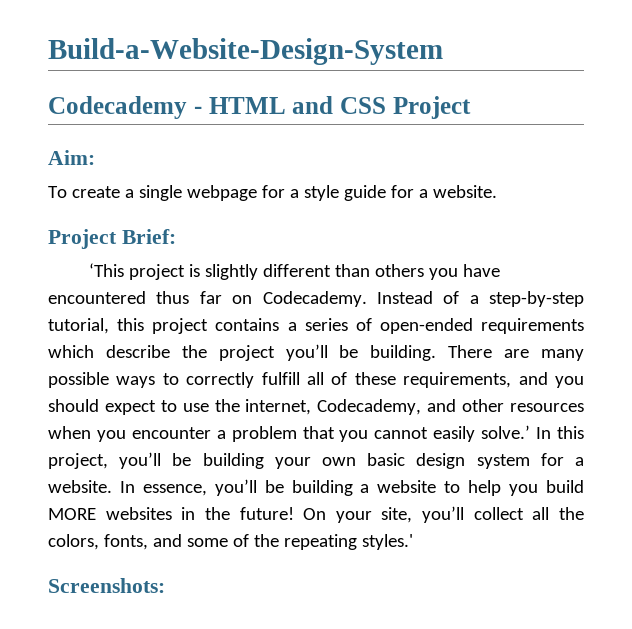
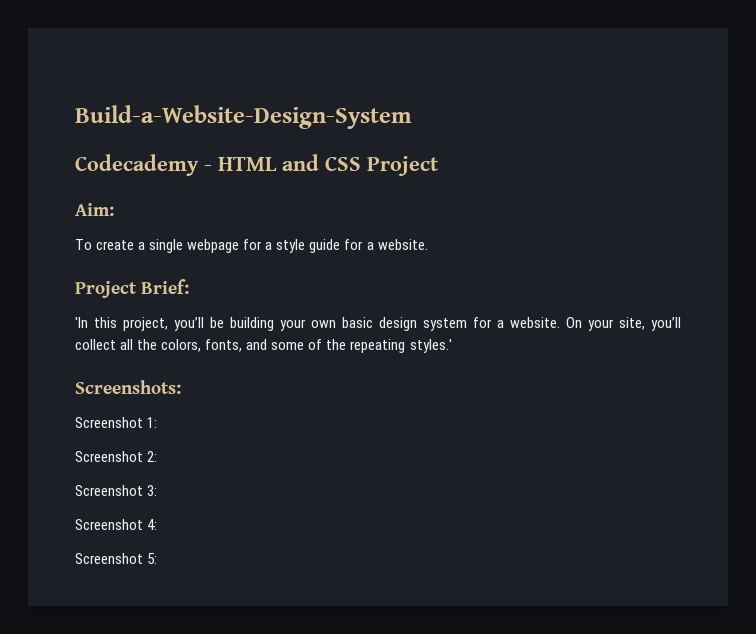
- ‘This project is slightly different than others you have encountered thus far on Codecademy. Instead of a step-by-step tutorial, this project contains a series of open-ended requirements which describe the project you’ll be building. There are many possible ways to correctly fulfill all of these requirements, and you should expect to use the internet, Codecademy, and other resources when you encounter a problem that you cannot easily solve.’ In this project, you’ll be building your own basic design system for a website.
+ 'In this project, you’ll be building your own basic design system for a website.
- In essence, you’ll be building a website to help you build MORE websites in the future!
+ Screenshot 1:
+ Screenshot 2:
+ Screenshot 3:
+ Screenshot 4:
+ Screenshot 5:

